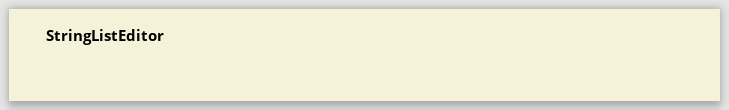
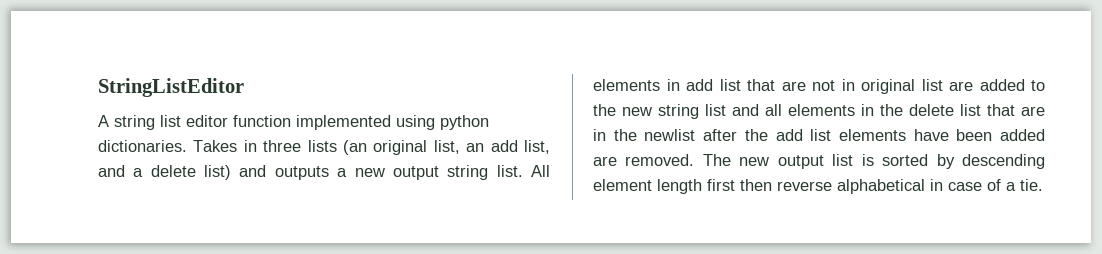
+ A string list editor function implemented using python dictionaries. Takes in three lists (an original list, an add list, and a delete list) and outputs a new output string list. All elements in add list that are not in original list are added to the new string list and all elements in the delete list that are in the newlist after the add list elements have been added are removed. The new output list is sorted by descending element length first then reverse alphabetical in case of a tie.

